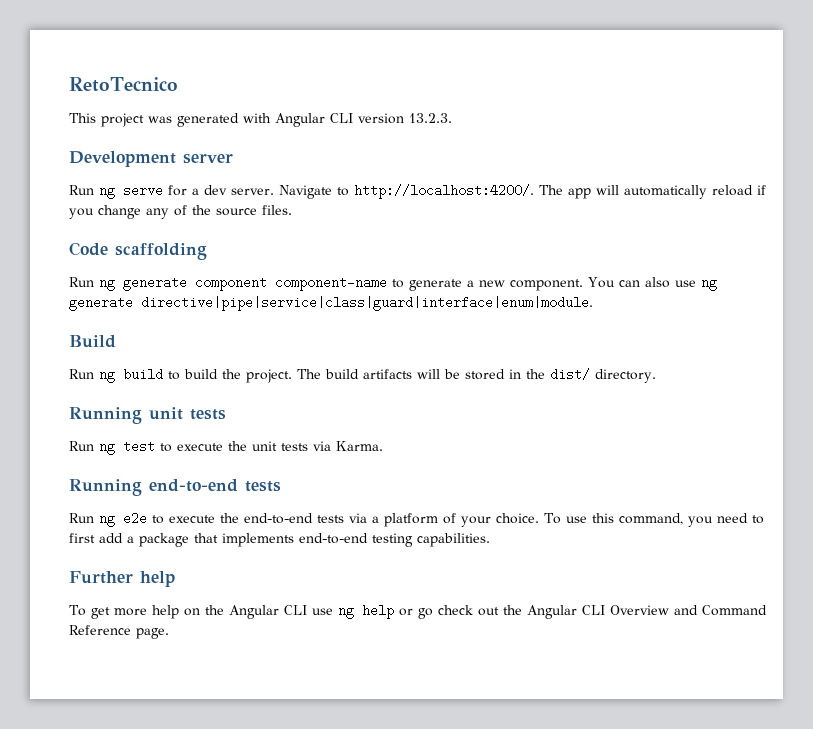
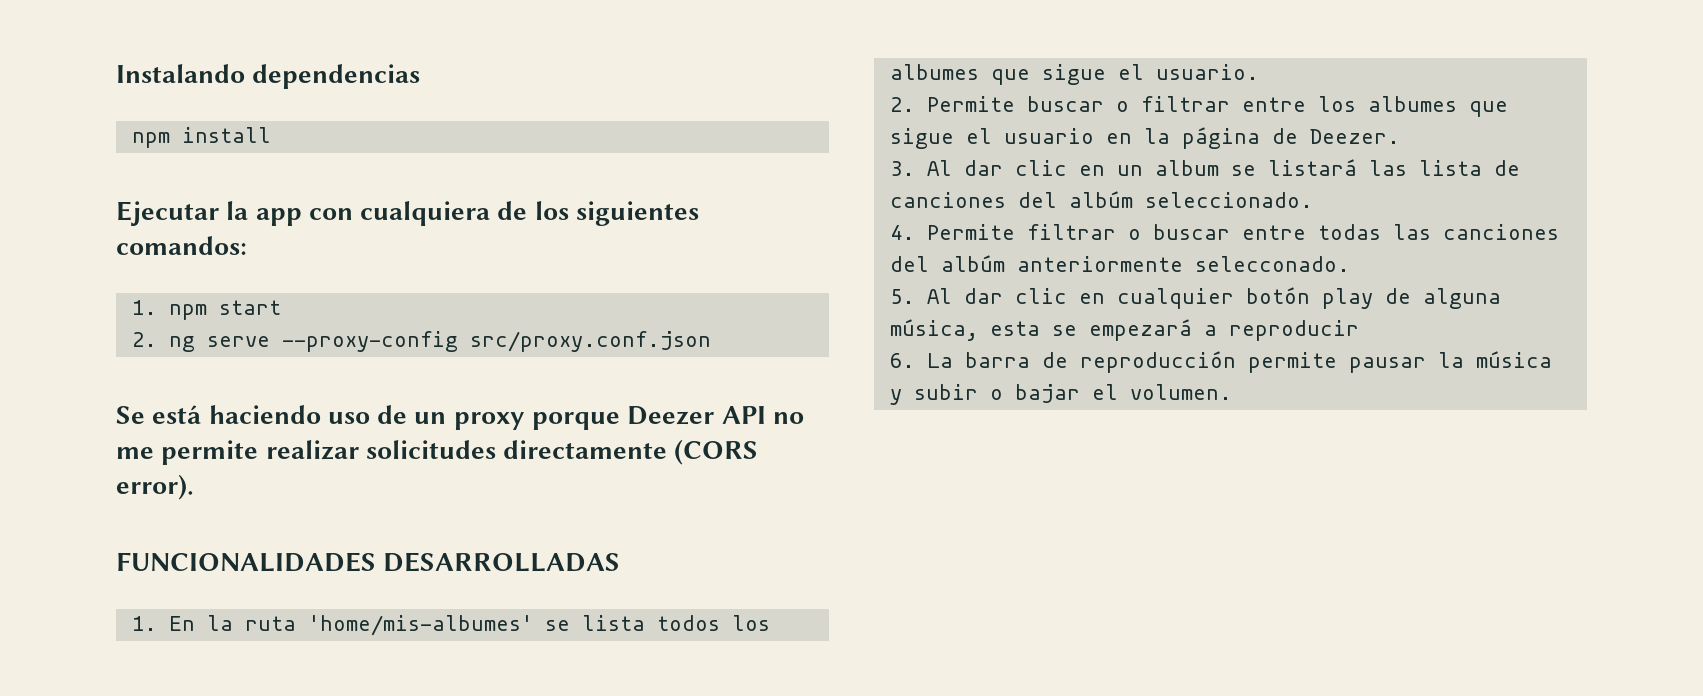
- RetoTecnico
- This project was generated with Angular CLI version 13.2.3.
- Development server
- Run ng serve for a dev server. Navigate to http://localhost:4200/. The app will automatically reload if you change any of the source files.
- Code scaffolding
- Run ng generate component component-name to generate a new component. You can also use ng generate directive|pipe|service|class|guard|interface|enum|module.
- Build
- Run ng build to build the project. The build artifacts will be stored in the dist/ directory.
- Running unit tests
- Run ng test to execute the unit tests via Karma.
- Running end-to-end tests
- Run ng e2e to execute the end-to-end tests via a platform of your choice. To use this command, you need to first add a package that implements end-to-end testing capabilities.
- Further help
- To get more help on the Angular CLI use ng help or go check out the Angular CLI Overview and Command Reference page.
+ Instalando dependencias
+ npm install
+ Ejecutar la app con cualquiera de los siguientes comandos:
+ 1. npm start
+ 2. ng serve --proxy-config src/proxy.conf.json
+ Se está haciendo uso de un proxy porque Deezer API no me permite realizar solicitudes directamente (CORS error).
+ FUNCIONALIDADES DESARROLLADAS
+ 1. En la ruta 'home/mis-albumes' se lista todos los albumes que sigue el usuario.
+ 2. Permite buscar o filtrar entre los albumes que sigue el usuario en la página de Deezer.
+ 3. Al dar clic en un album se listará las lista de canciones del albúm seleccionado.
+ 4. Permite filtrar o buscar entre todas las canciones del albúm anteriormente selecconado.
+ 5. Al dar clic en cualquier botón play de alguna música, esta se empezará a reproducir
+ 6. La barra de reproducción permite pausar la música y subir o bajar el volumen.

